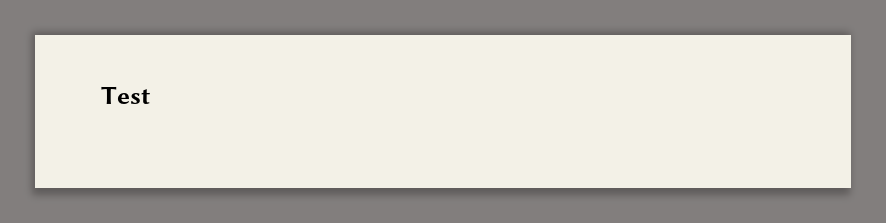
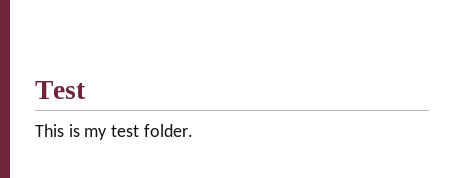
+ This is my test folder.

